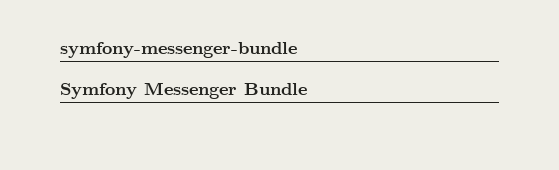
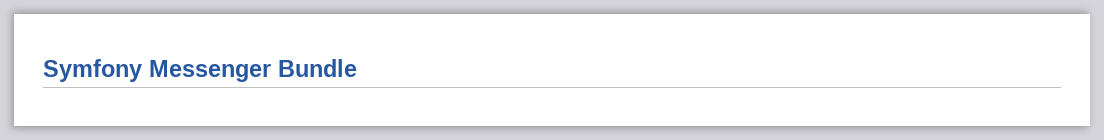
- symfony-messenger-bundle

